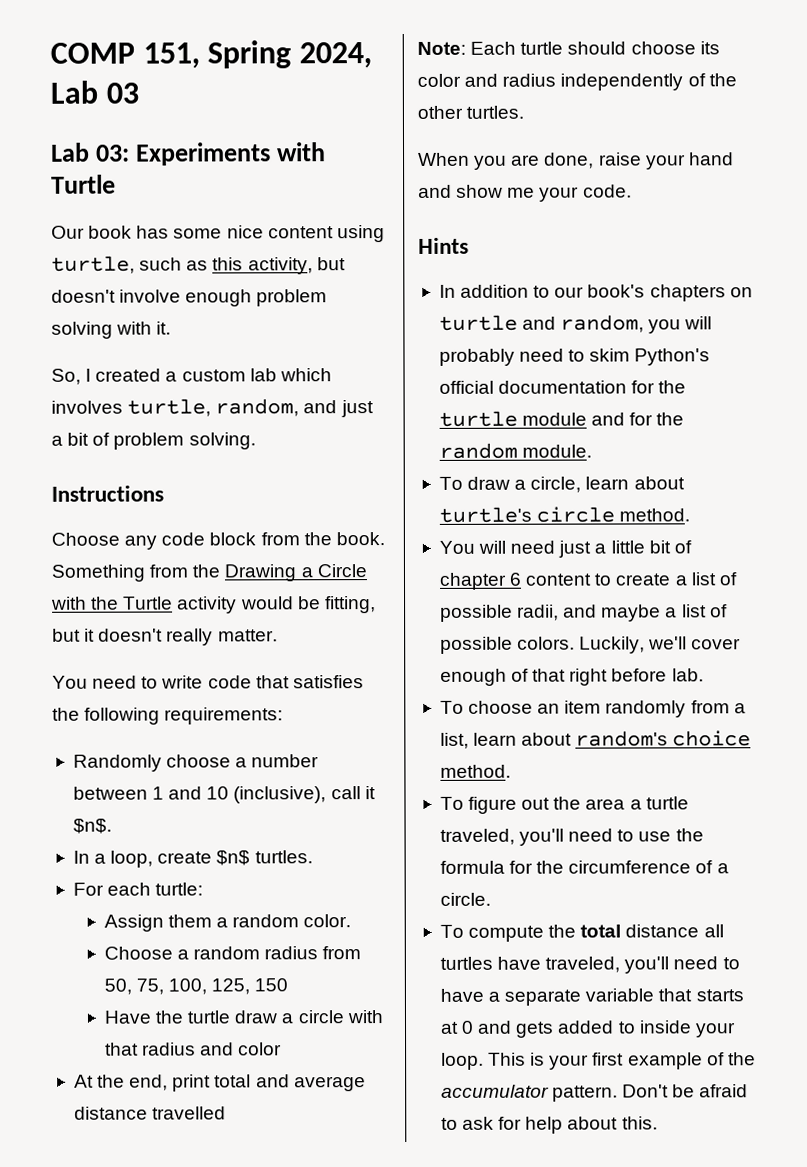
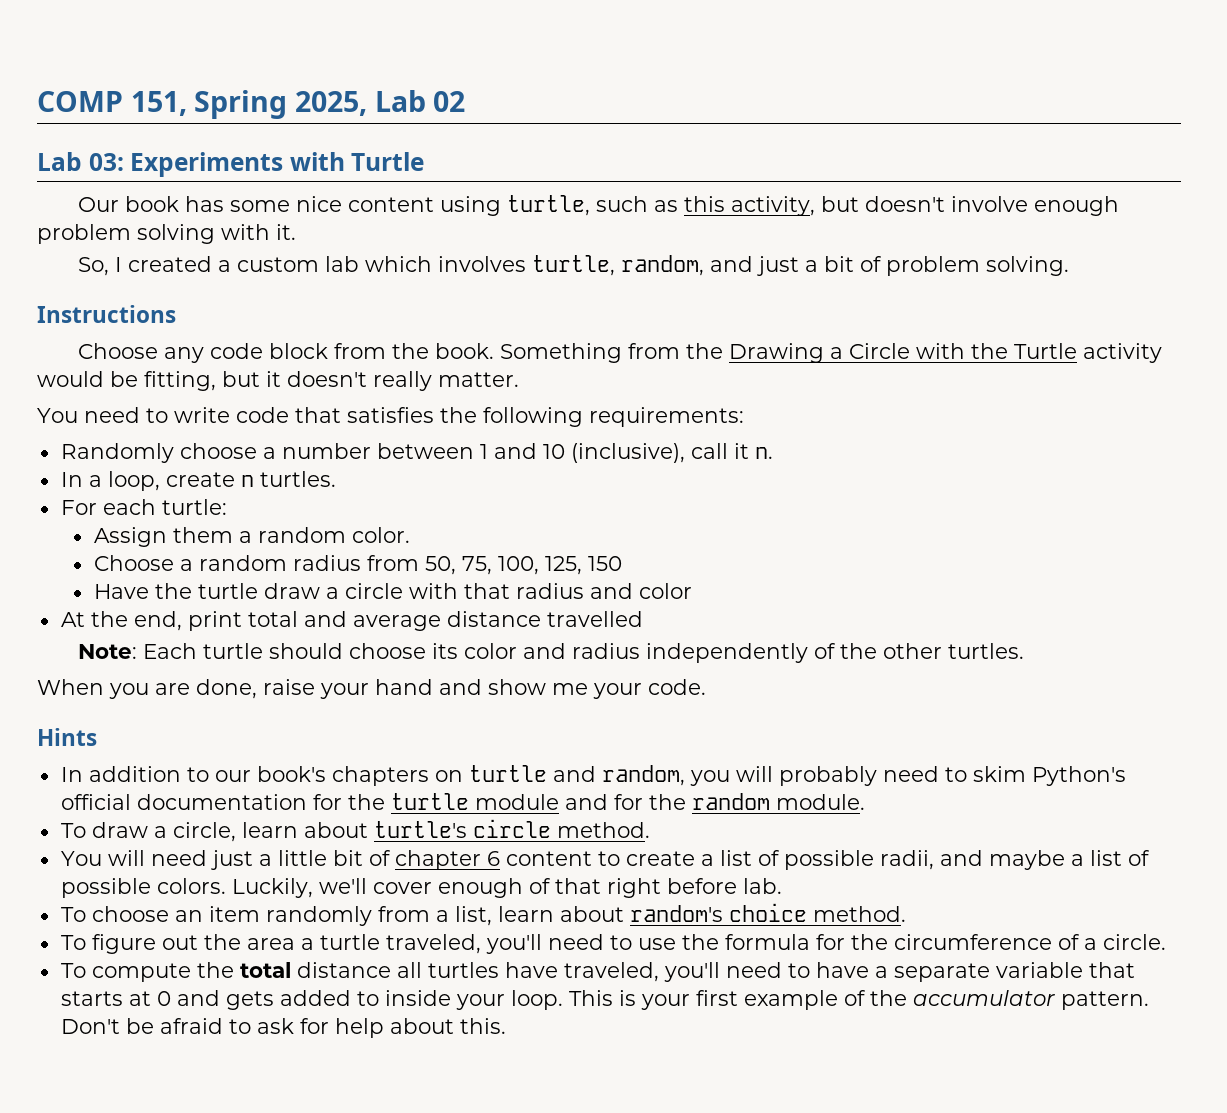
- COMP 151, Spring 2024, Lab 03
+ COMP 151, Spring 2025, Lab 02
- Randomly choose a number between 1 and 10 (inclusive), call it $n$.
+ Randomly choose a number between 1 and 10 (inclusive), call it n.
- In a loop, create $n$ turtles.
+ In a loop, create n turtles.

